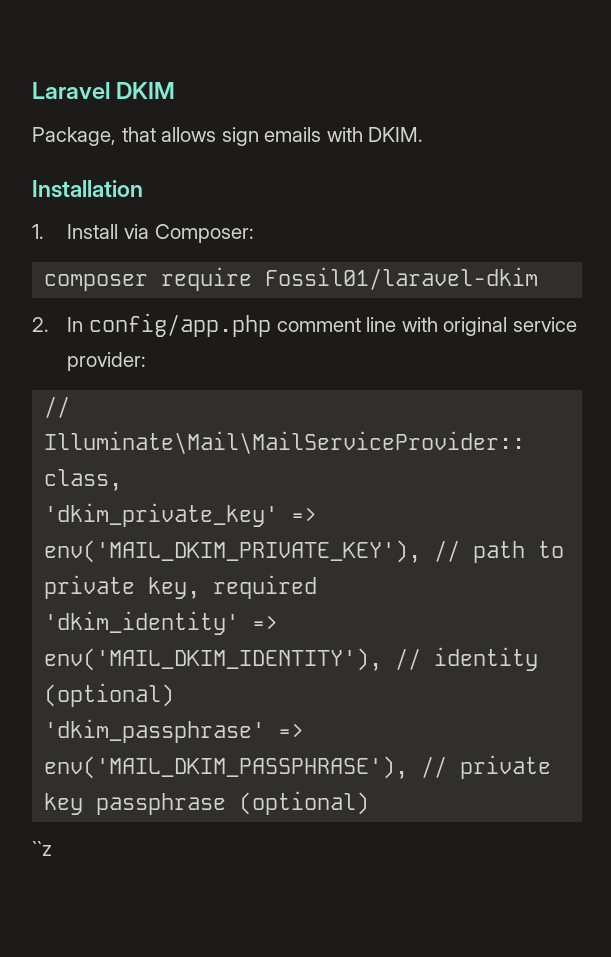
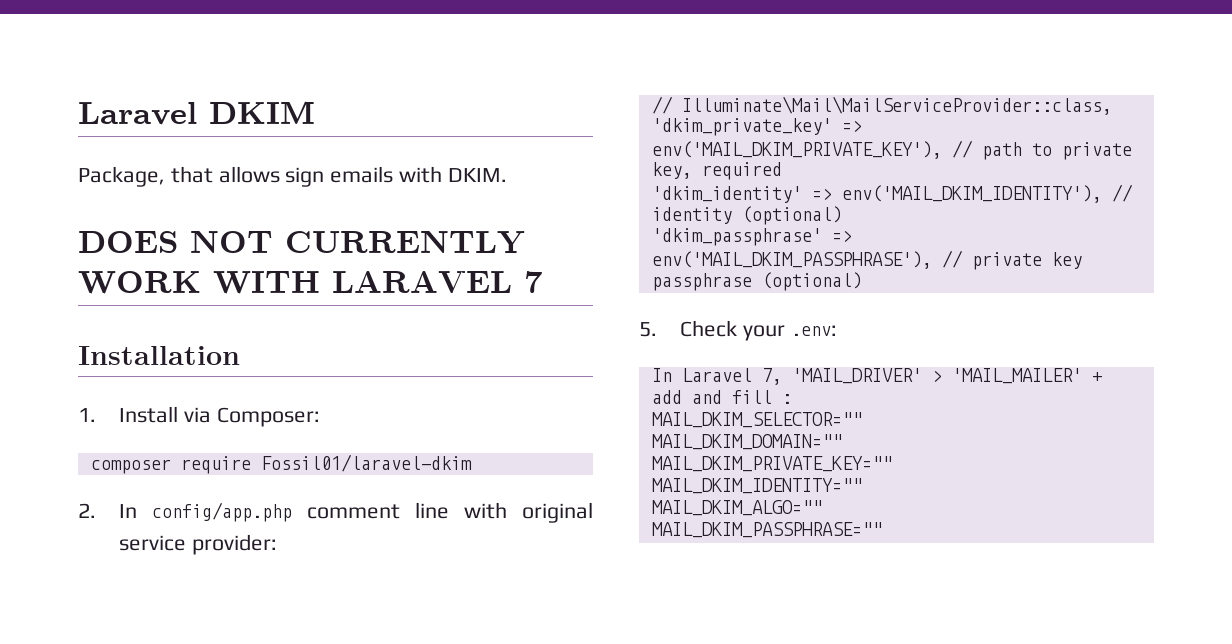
+ DOES NOT CURRENTLY WORK WITH LARAVEL 7
- ``z
+ 5. Check your .env:
+ In Laravel 7, 'MAIL_DRIVER' > 'MAIL_MAILER' + add and fill :
+ MAIL_DKIM_SELECTOR=""
+ MAIL_DKIM_DOMAIN=""
+ MAIL_DKIM_PRIVATE_KEY=""
+ MAIL_DKIM_IDENTITY=""
+ MAIL_DKIM_ALGO=""
+ MAIL_DKIM_PASSPHRASE=""

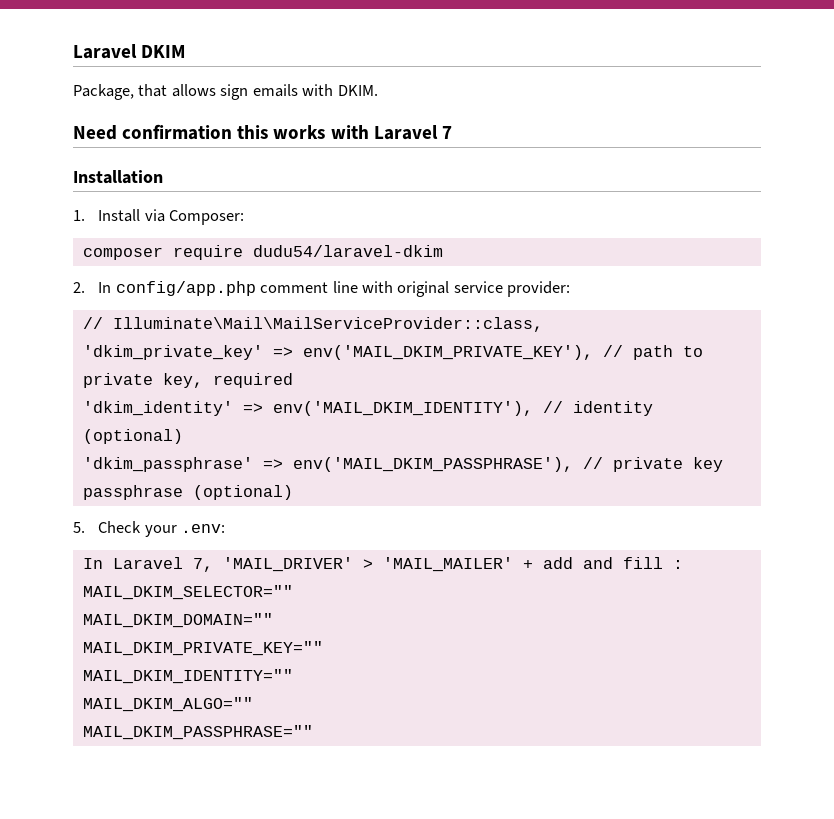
- DOES NOT CURRENTLY WORK WITH LARAVEL 7
+ Need confirmation this works with Laravel 7
- composer require Fossil01/laravel-dkim
+ composer require dudu54/laravel-dkim

